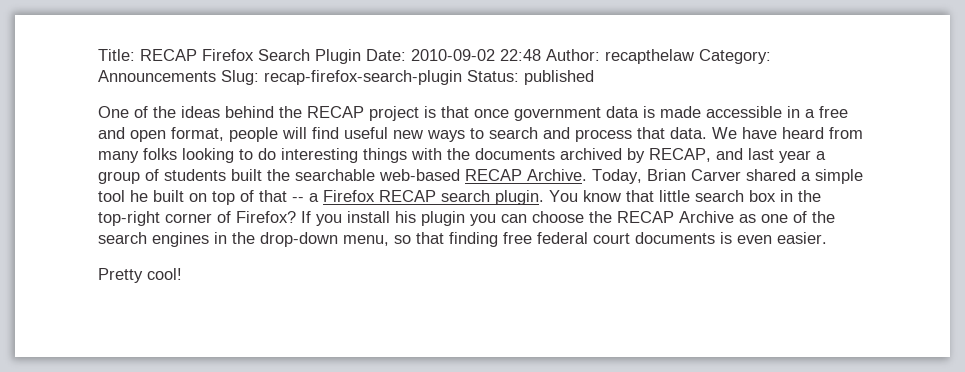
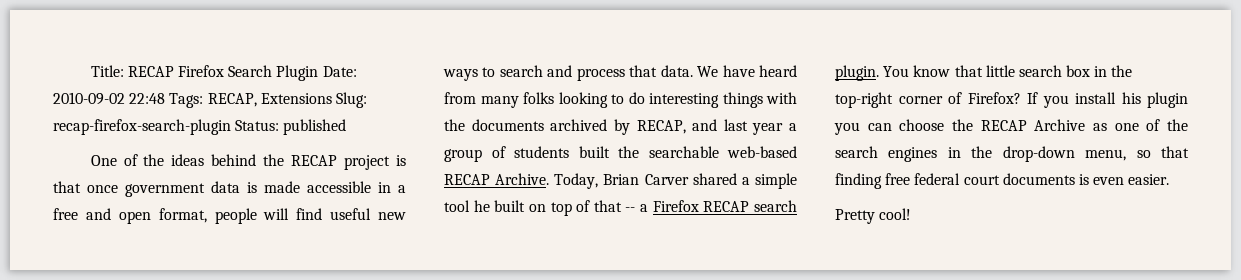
- Title: RECAP Firefox Search Plugin Date: 2010-09-02 22:48 Author: recapthelaw Category: Announcements Slug: recap-firefox-search-plugin Status: published
+ Title: RECAP Firefox Search Plugin Date: 2010-09-02 22:48 Tags: RECAP, Extensions Slug: recap-firefox-search-plugin Status: published

